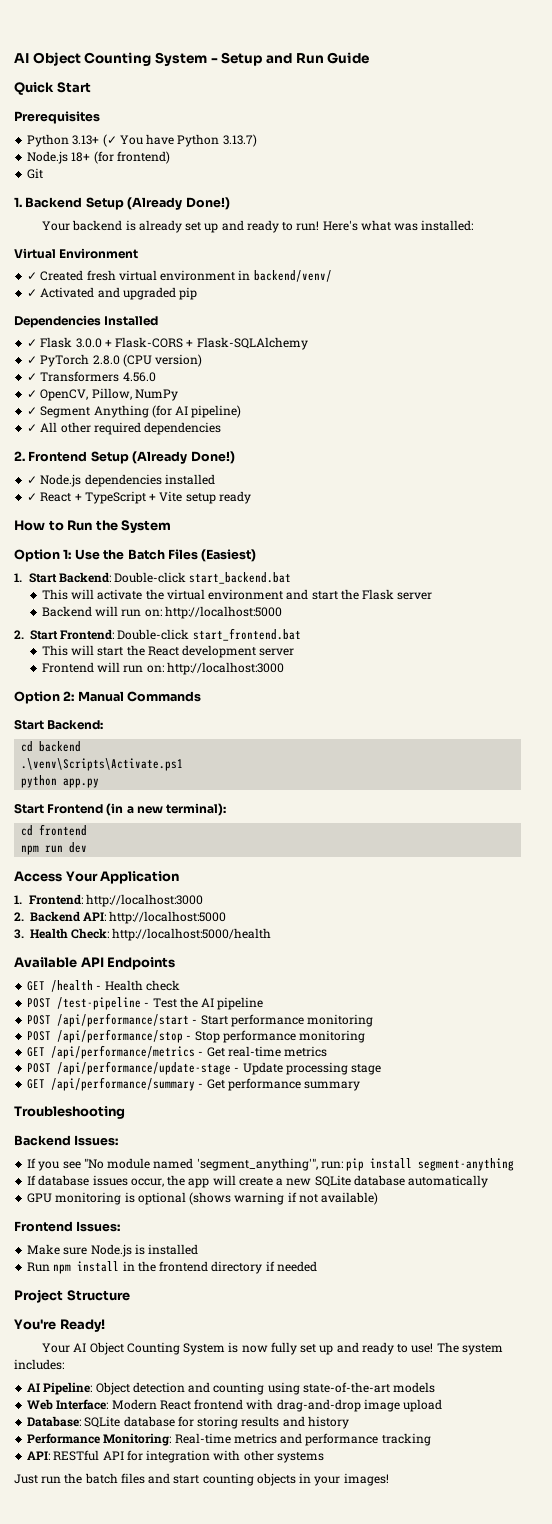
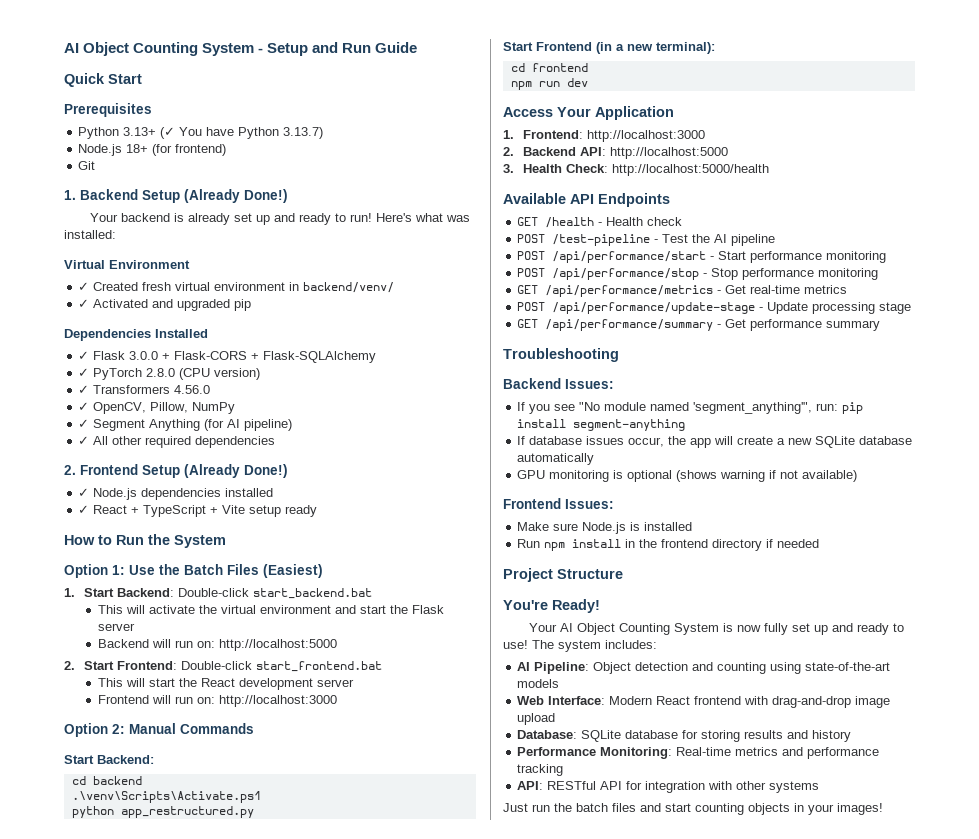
- python app.py
+ python app_restructured.py

